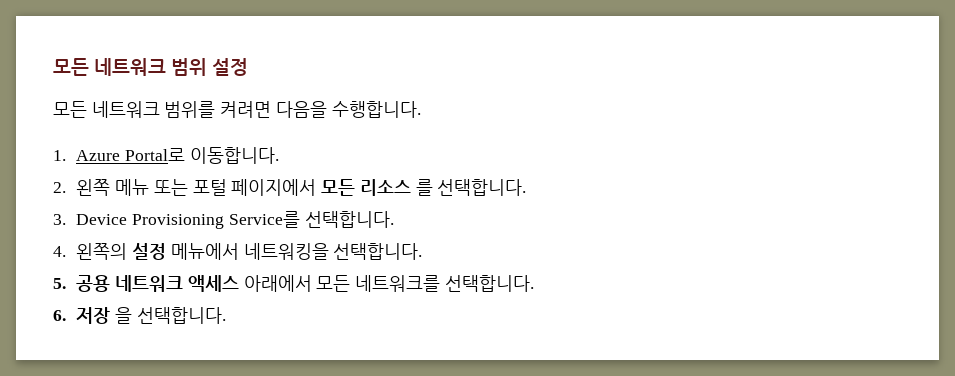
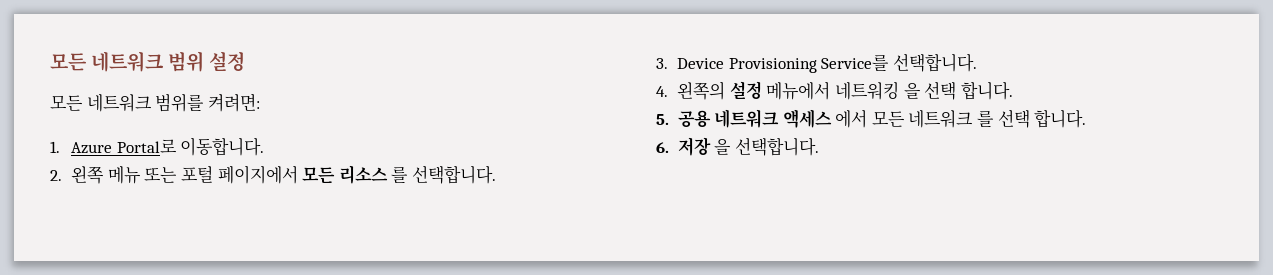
- 모든 네트워크 범위를 켜려면 다음을 수행합니다.
+ 모든 네트워크 범위를 켜려면:
- 4. 왼쪽의 설정 메뉴에서 네트워킹을 선택합니다.
+ 4. 왼쪽의 설정 메뉴에서 네트워킹 을 선택 합니다.
- 5. 공용 네트워크 액세스 아래에서 모든 네트워크를 선택합니다.
+ 5. 공용 네트워크 액세스 에서 모든 네트워크 를 선택 합니다.

